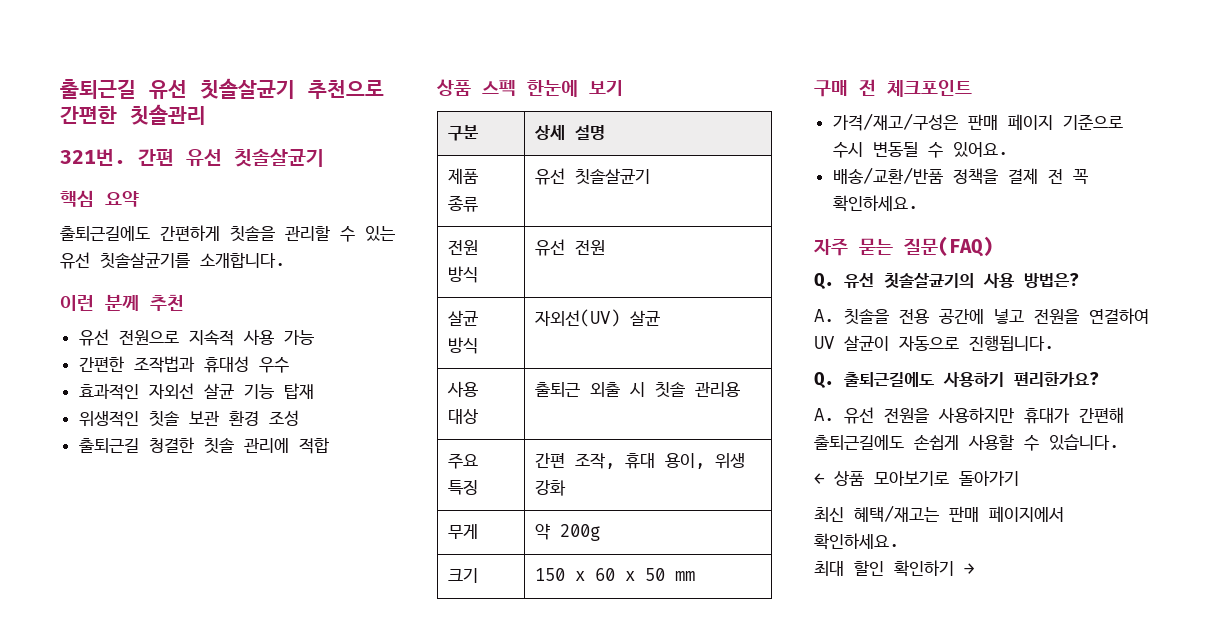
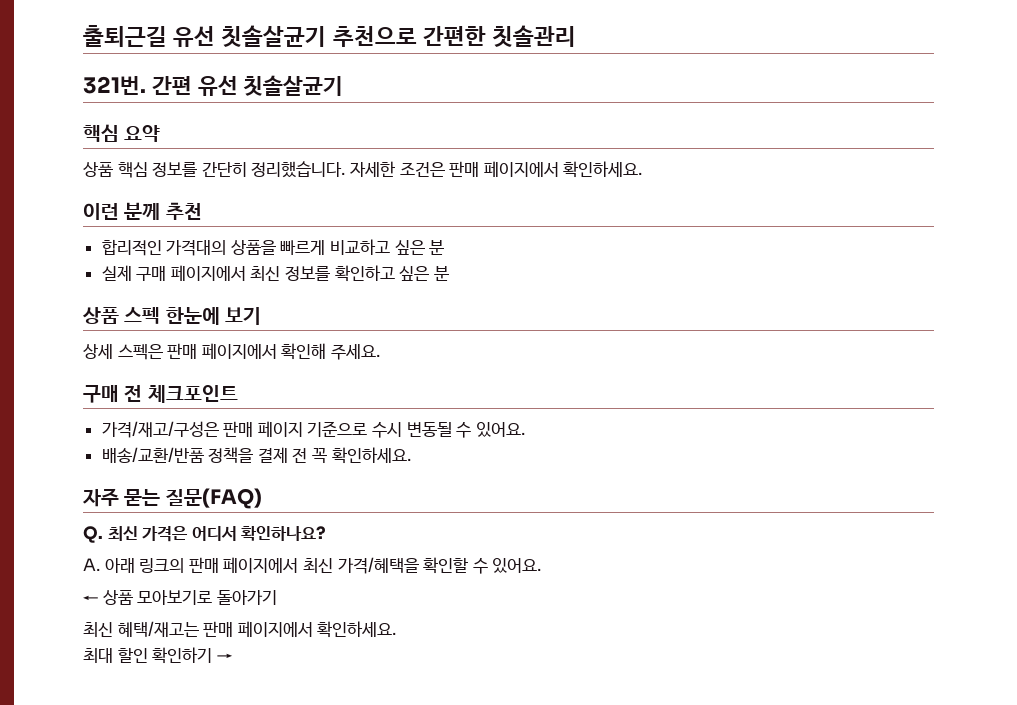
- 출퇴근길에도 간편하게 칫솔을 관리할 수 있는 유선 칫솔살균기를 소개합니다.
+ 상품 핵심 정보를 간단히 정리했습니다. 자세한 조건은 판매 페이지에서 확인하세요.
  이런 분께 추천
- 유선 전원으로 지속적 사용 가능
- 간편한 조작법과 휴대성 우수
- 효과적인 자외선 살균 기능 탑재
- 위생적인 칫솔 보관 환경 조성
- 출퇴근길 청결한 칫솔 관리에 적합
+ 합리적인 가격대의 상품을 빠르게 비교하고 싶은 분
+ 실제 구매 페이지에서 최신 정보를 확인하고 싶은 분
  상품 스펙 한눈에 보기
- 구분 | 상세 설명
- 제품 종류 | 유선 칫솔살균기
- 전원 방식 | 유선 전원
- 살균 방식 | 자외선(UV) 살균
- 사용 대상 | 출퇴근 외출 시 칫솔 관리용
- 주요 특징 | 간편 조작, 휴대 용이, 위생 강화
- 무게 | 약 200g
- 크기 | 150 x 60 x 50 mm
+ 상세 스펙은 판매 페이지에서 확인해 주세요.
- Q. 유선 칫솔살균기의 사용 방법은?
- A. 칫솔을 전용 공간에 넣고 전원을 연결하여 UV 살균이 자동으로 진행됩니다.
- Q. 출퇴근길에도 사용하기 편리한가요?
- A. 유선 전원을 사용하지만 휴대가 간편해 출퇴근길에도 손쉽게 사용할 수 있습니다.
+ Q. 최신 가격은 어디서 확인하나요?
+ A. 아래 링크의 판매 페이지에서 최신 가격/혜택을 확인할 수 있어요.

